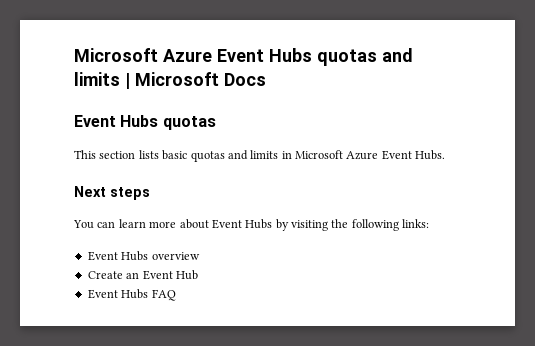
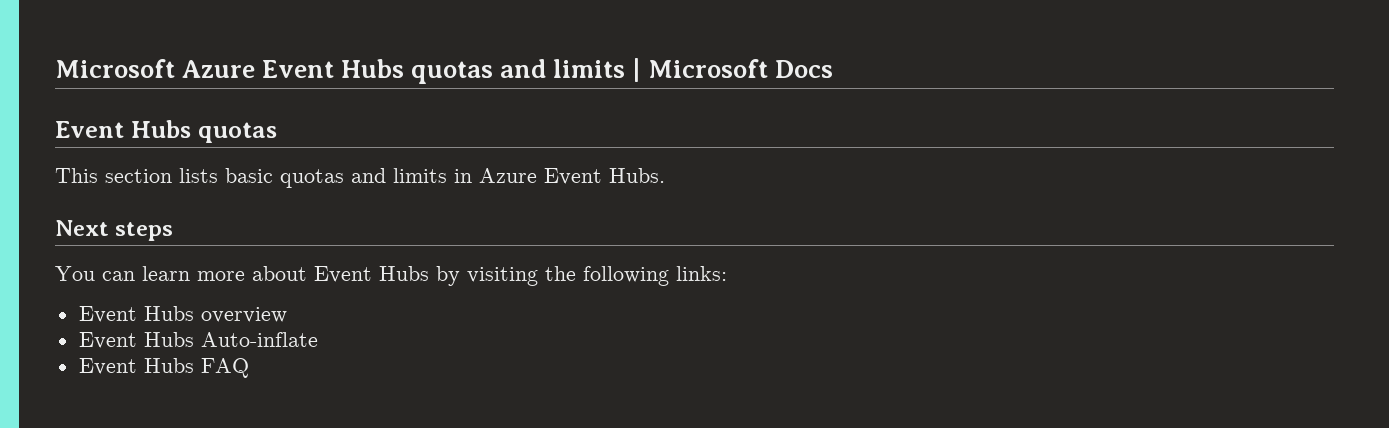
- This section lists basic quotas and limits in Microsoft Azure Event Hubs.
+ This section lists basic quotas and limits in Azure Event Hubs.
- Create an Event Hub
+ Event Hubs Auto-inflate

